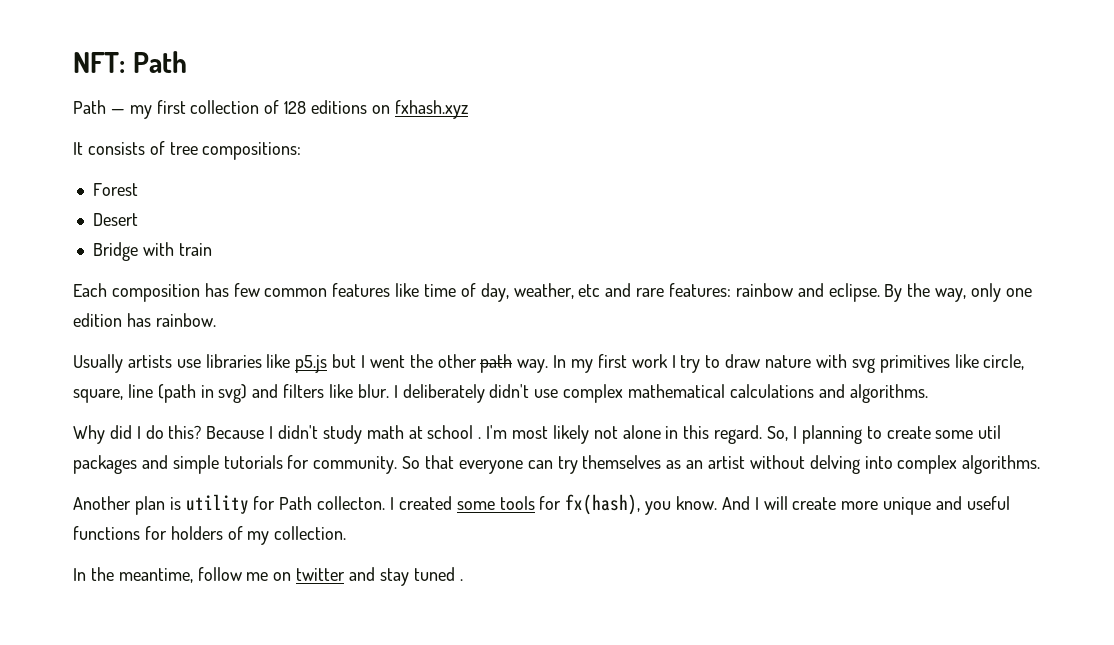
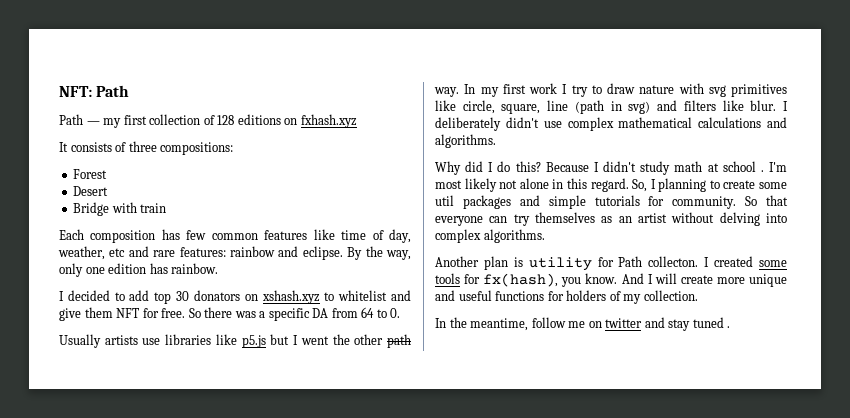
- It consists of tree compositions:
+ It consists of three compositions:
+ I decided to add top 30 donators on xshash.xyz to whitelist and give them NFT for free. So there was a specific DA from 64 to 0.

